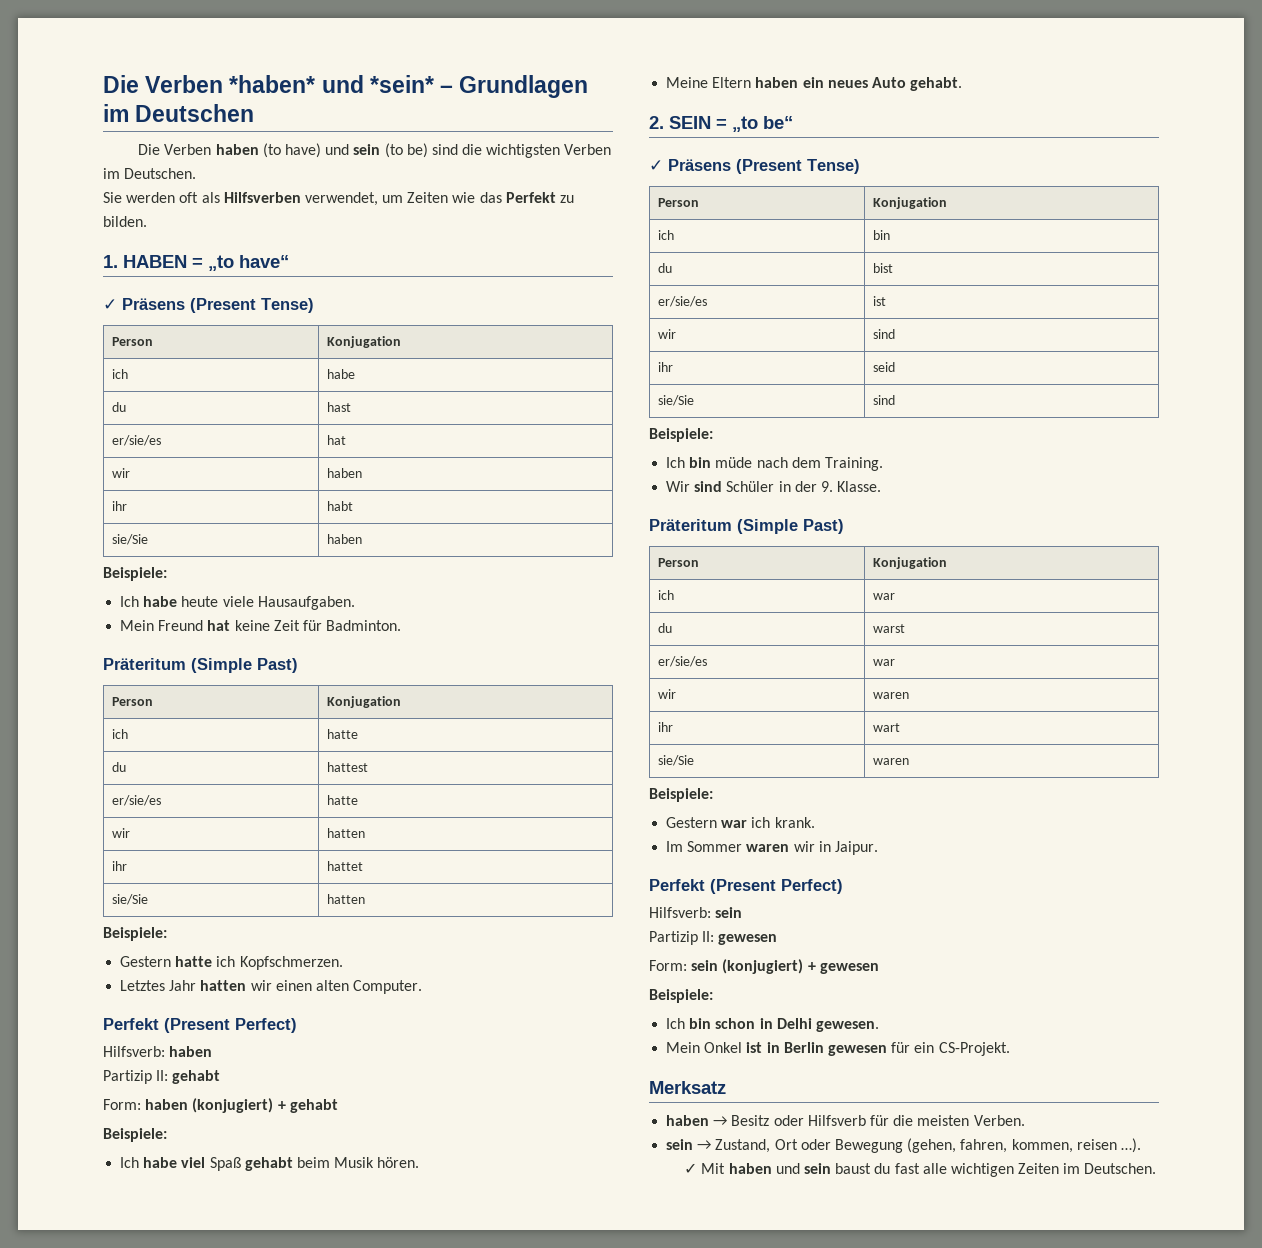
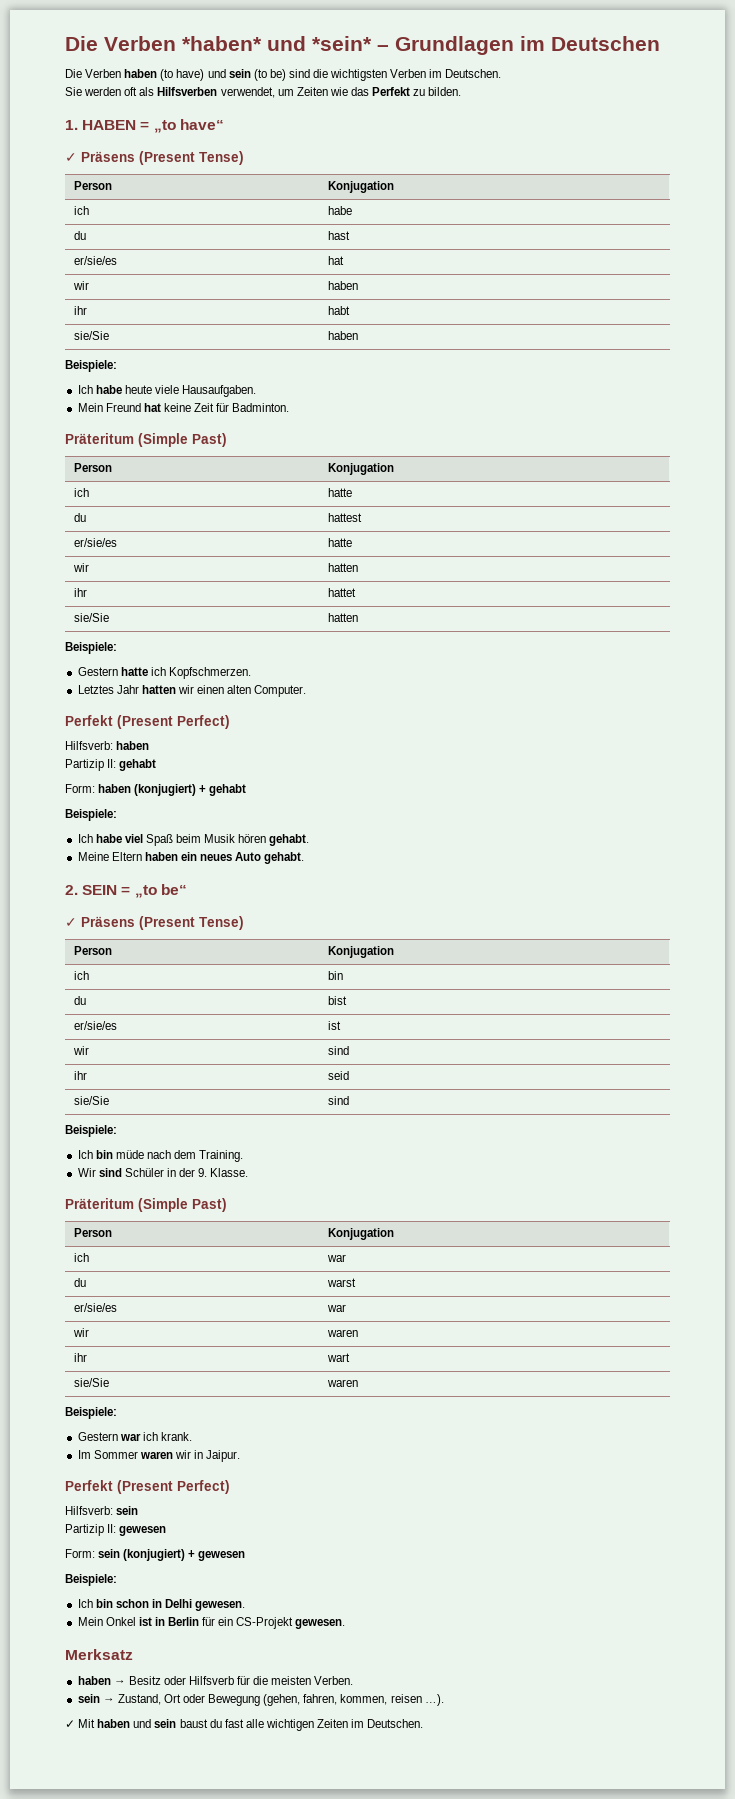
- Ich habe viel Spaß gehabt beim Musik hören.
+ Ich habe viel Spaß beim Musik hören gehabt.
- Mein Onkel ist in Berlin gewesen für ein CS-Projekt.
+ Mein Onkel ist in Berlin für ein CS-Projekt gewesen.

